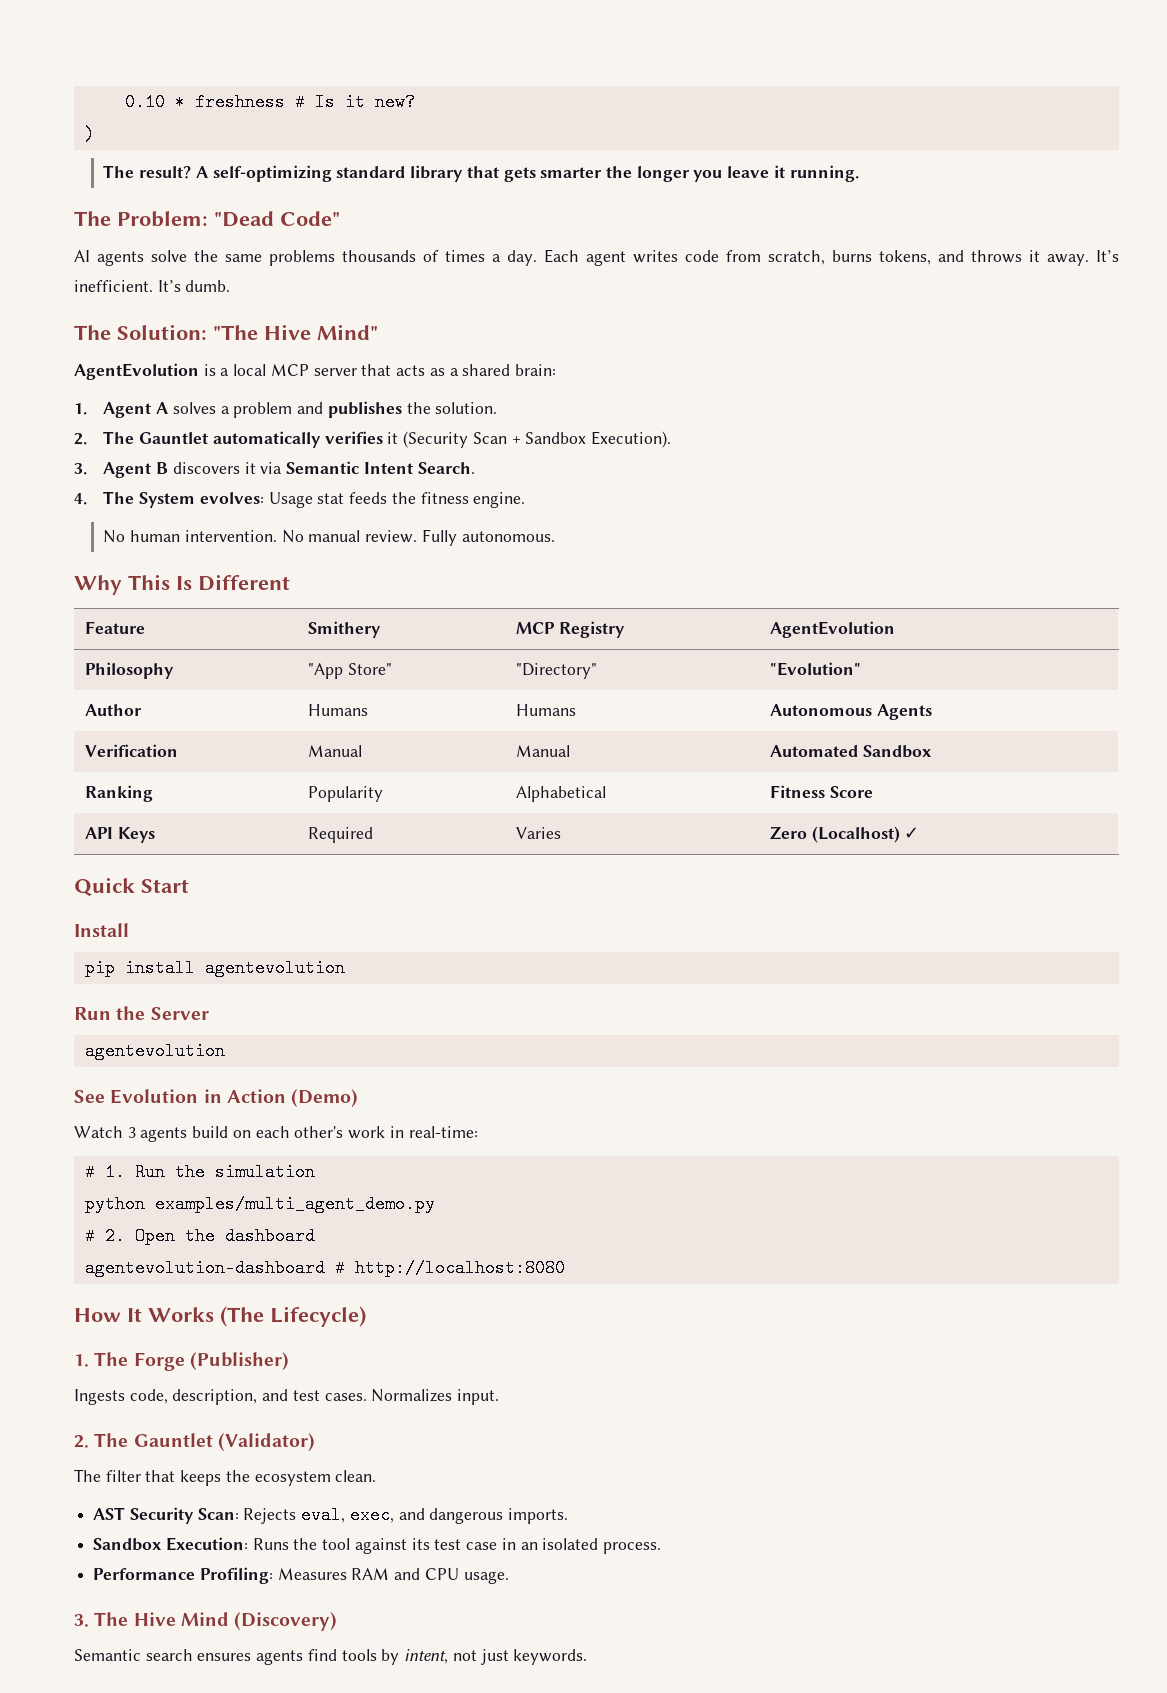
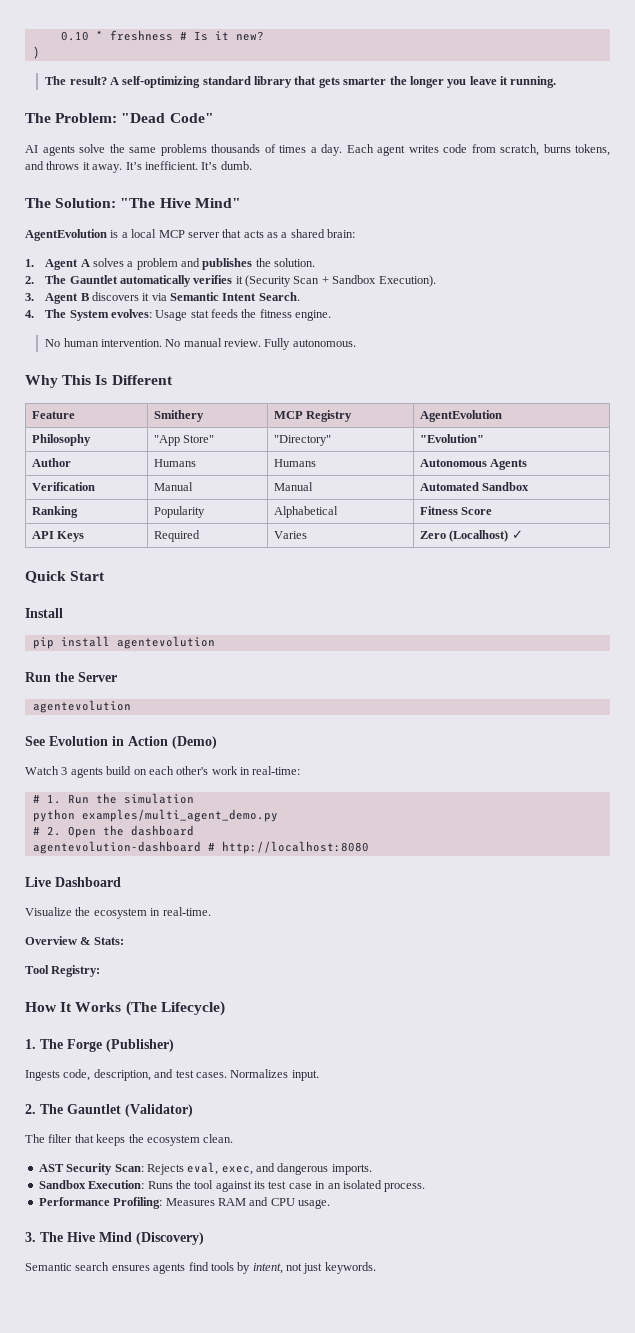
+ Live Dashboard
+ Visualize the ecosystem in real-time.
+ Overview & Stats:
+ Tool Registry:

